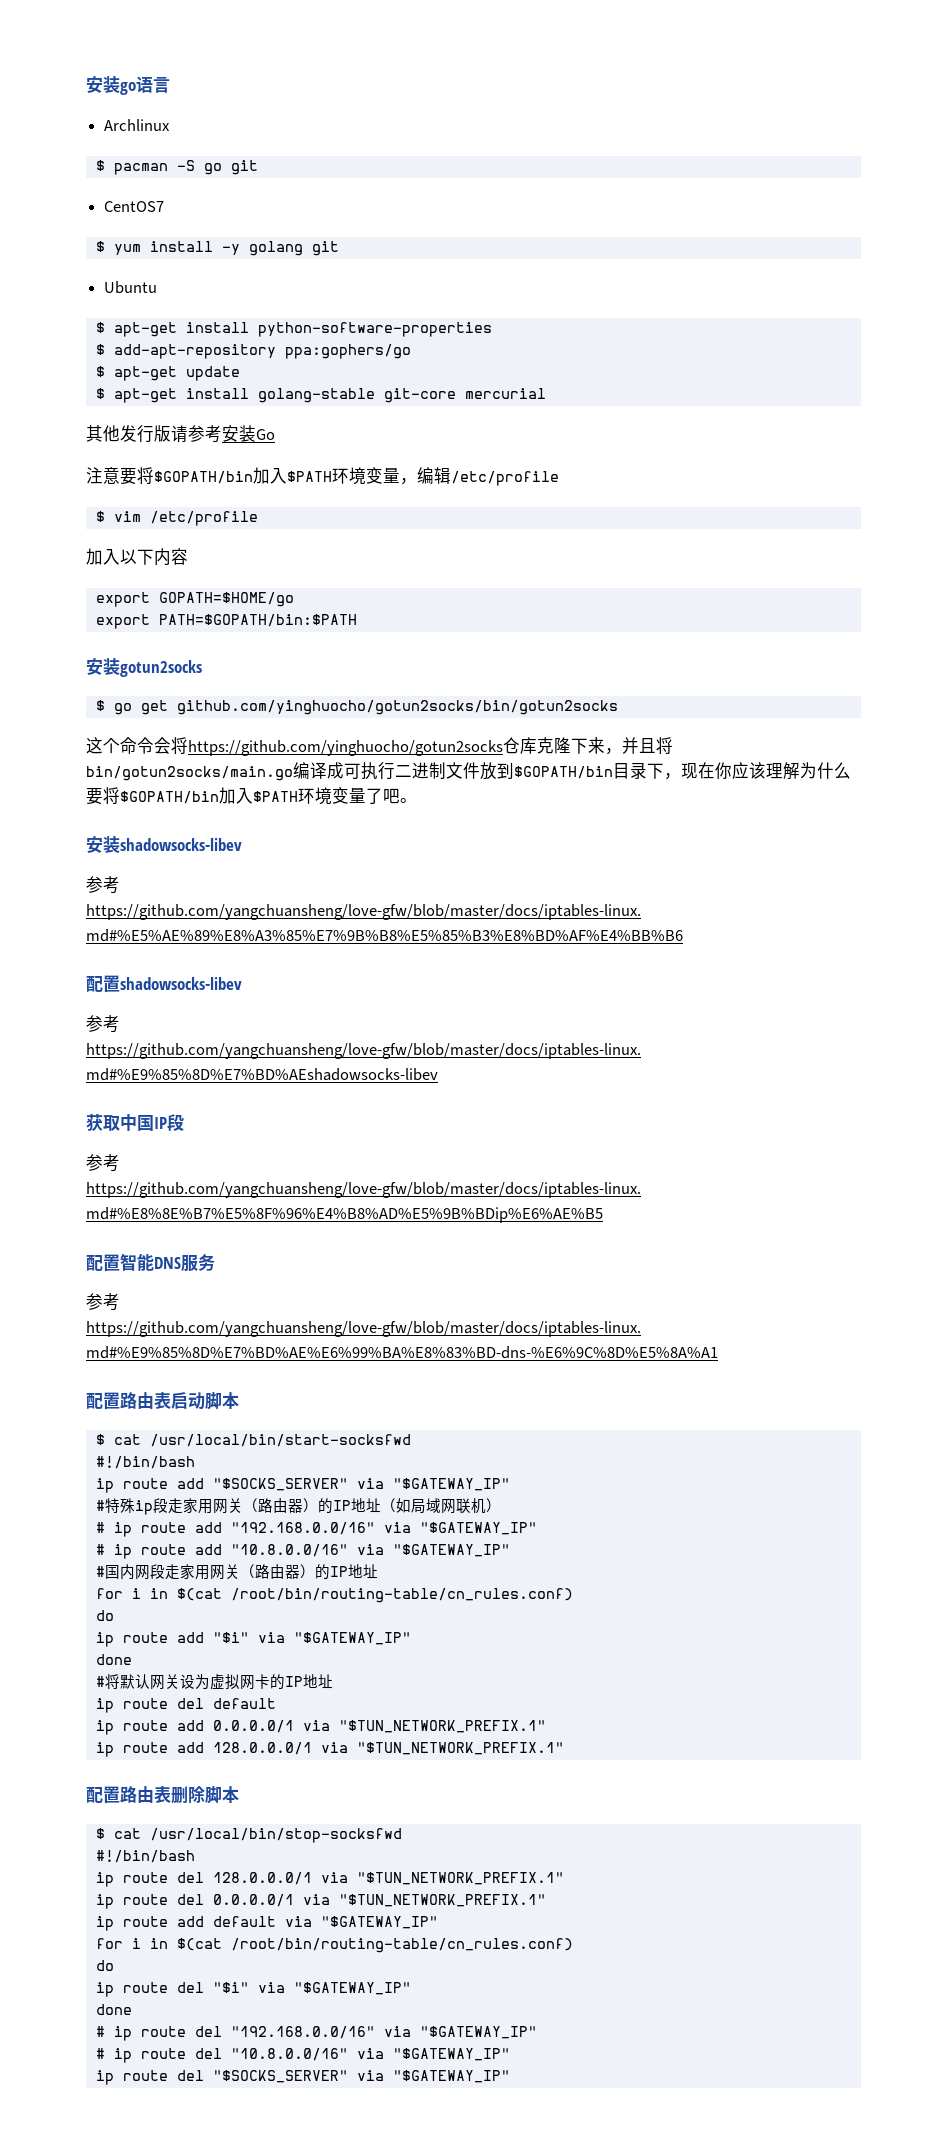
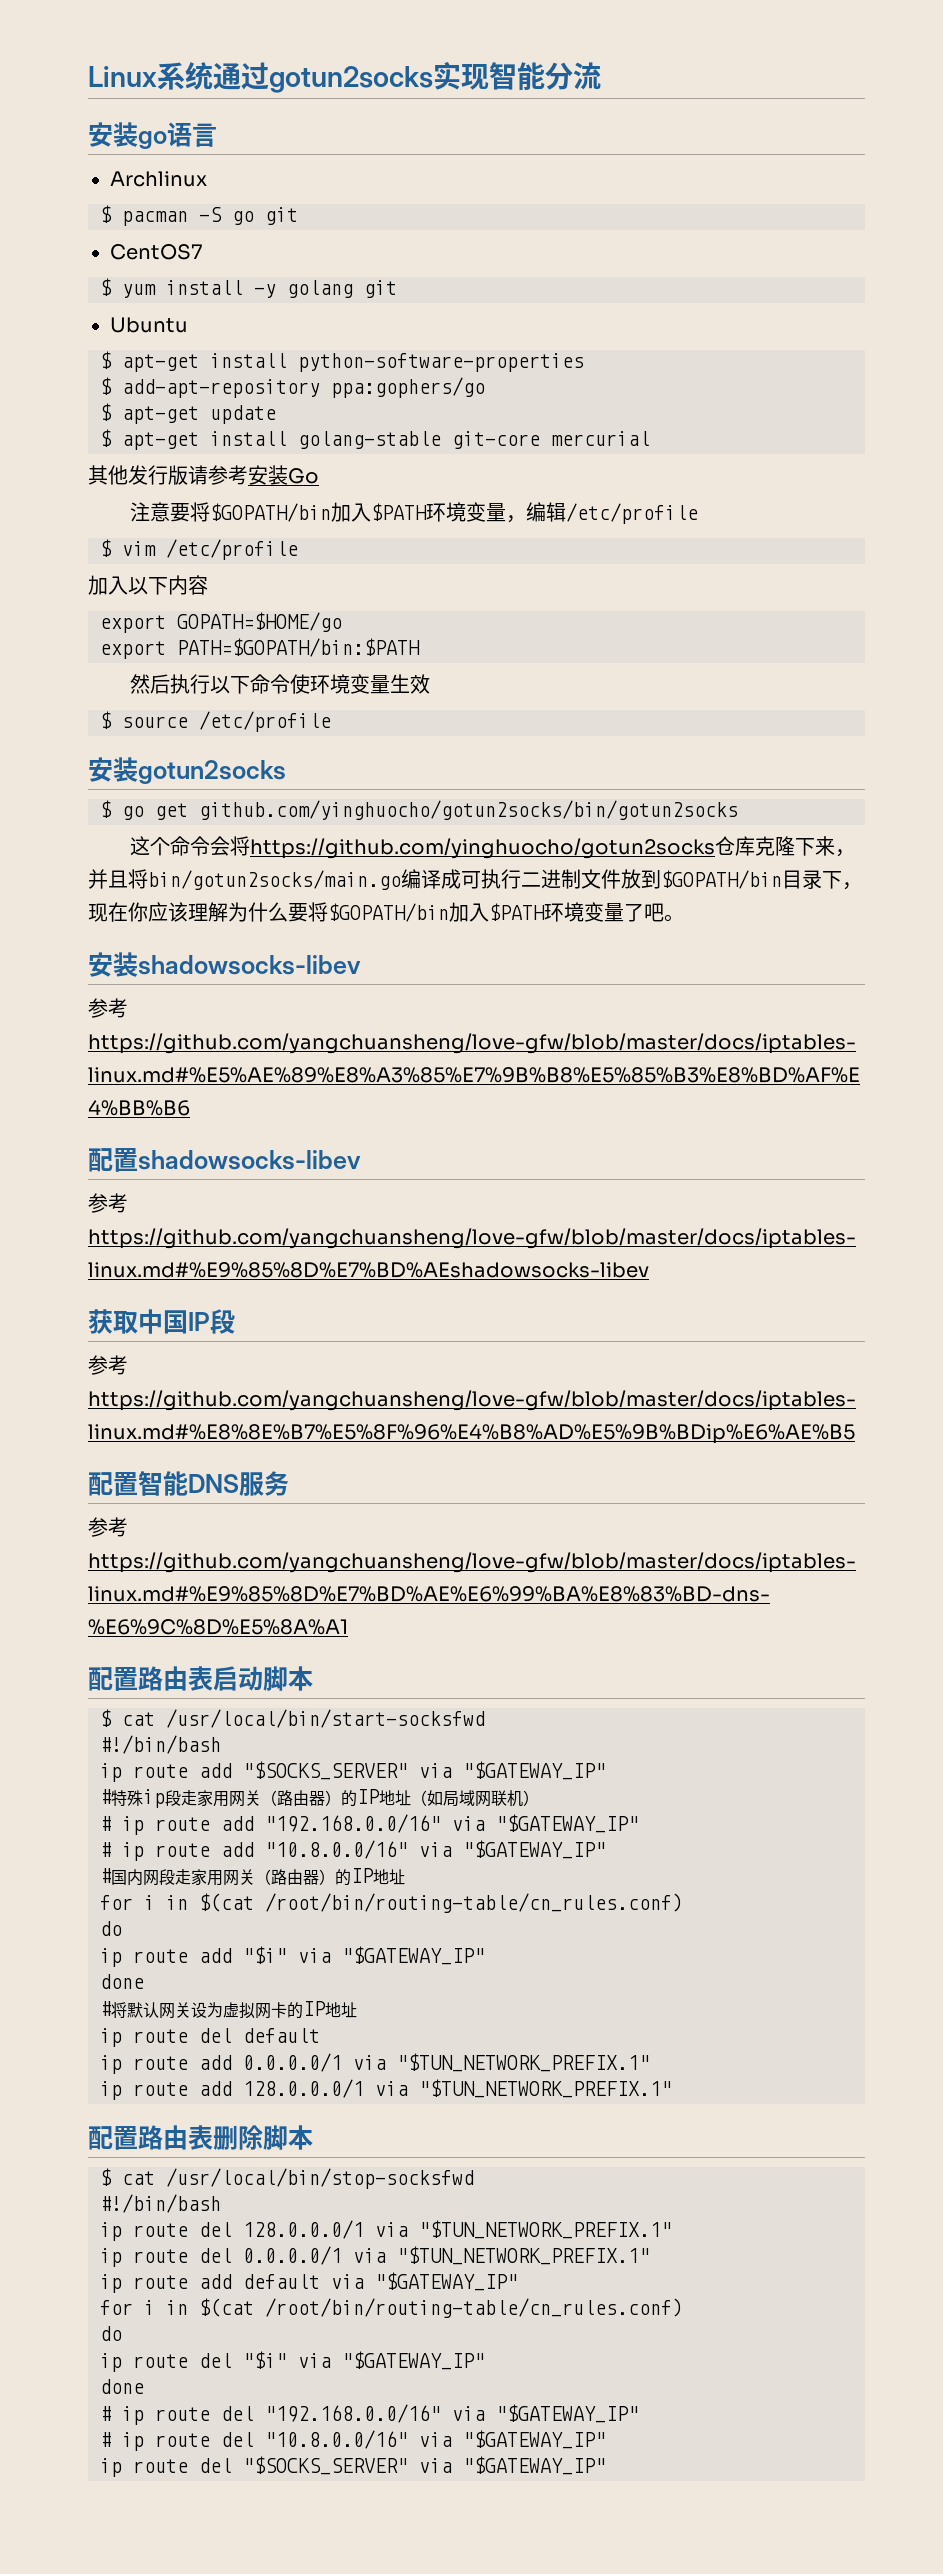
+ Linux系统通过gotun2socks实现智能分流
+ 然后执行以下命令使环境变量生效
+ $ source /etc/profile

